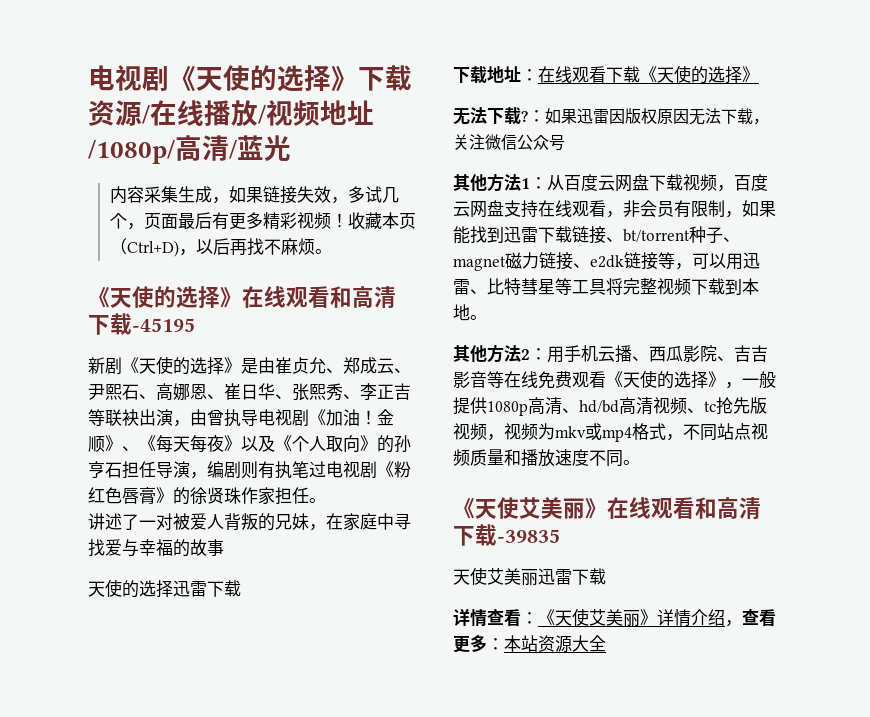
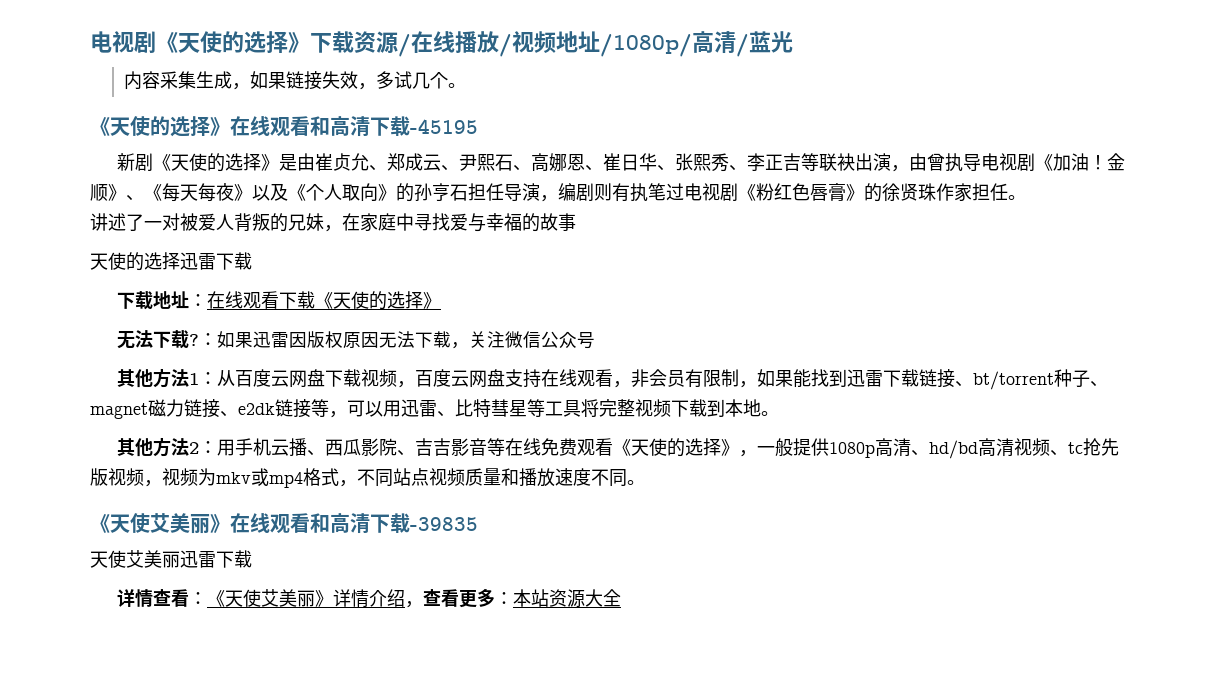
- 内容采集生成，如果链接失效，多试几个，页面最后有更多精彩视频！收藏本页（Ctrl+D)，以后再找不麻烦。
+ 内容采集生成，如果链接失效，多试几个。

